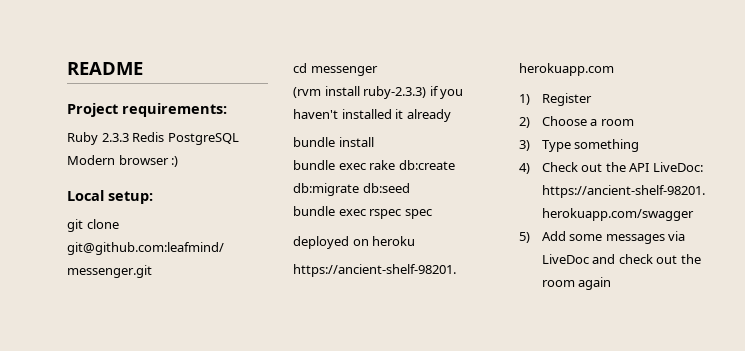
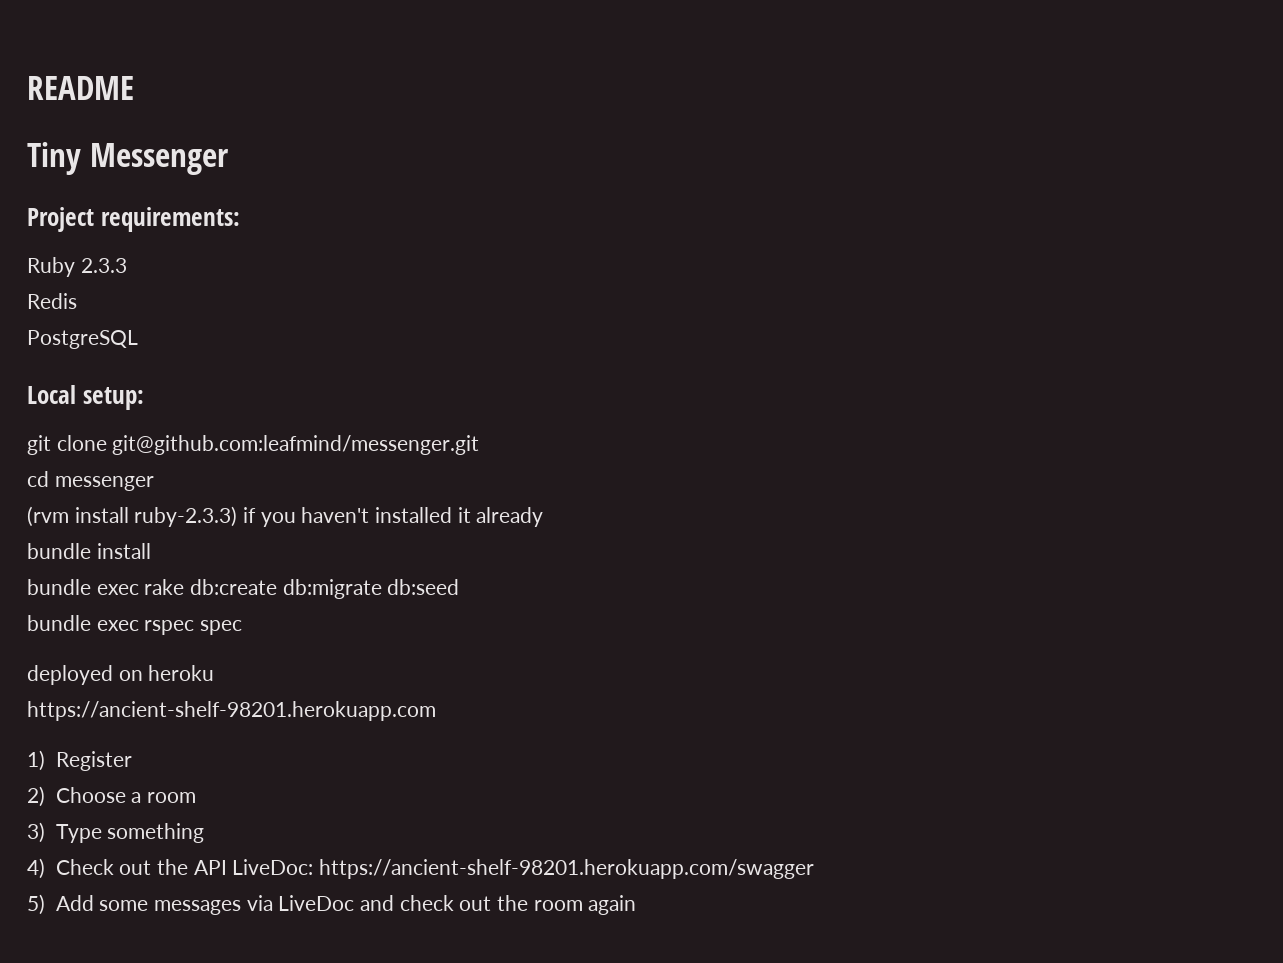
+ Tiny Messenger
- Ruby 2.3.3 Redis PostgreSQL Modern browser :)
+ Ruby 2.3.3
+ Redis
+ PostgreSQL

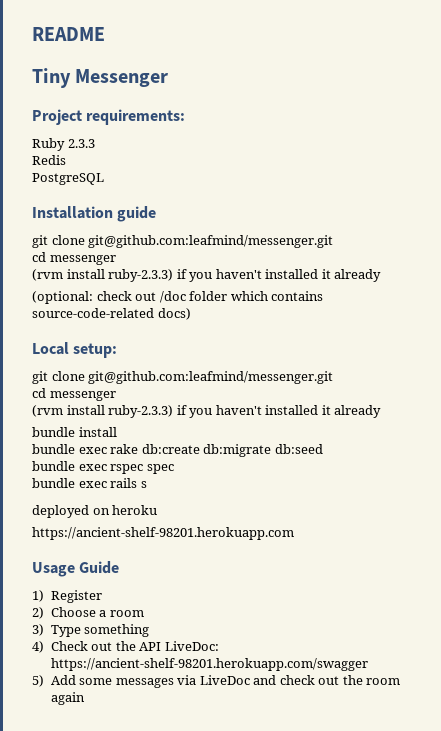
+ Installation guide
+ git clone git@github.com:leafmind/messenger.git
+ cd messenger
+ (rvm install ruby-2.3.3) if you haven't installed it already
+ (optional: check out /doc folder which contains source-code-related docs)
+ bundle exec rails s
+ Usage Guide

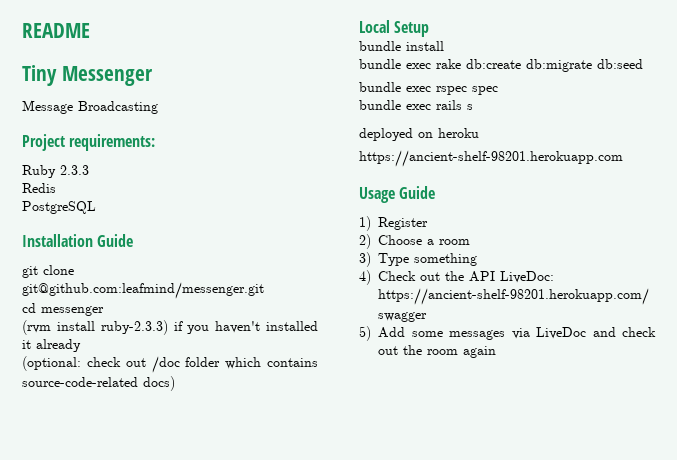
+ Message Broadcasting
- Installation guide
+ Installation Guide
- Local setup:
- git clone git@github.com:leafmind/messenger.git
- cd messenger
- (rvm install ruby-2.3.3) if you haven't installed it already
+ Local Setup

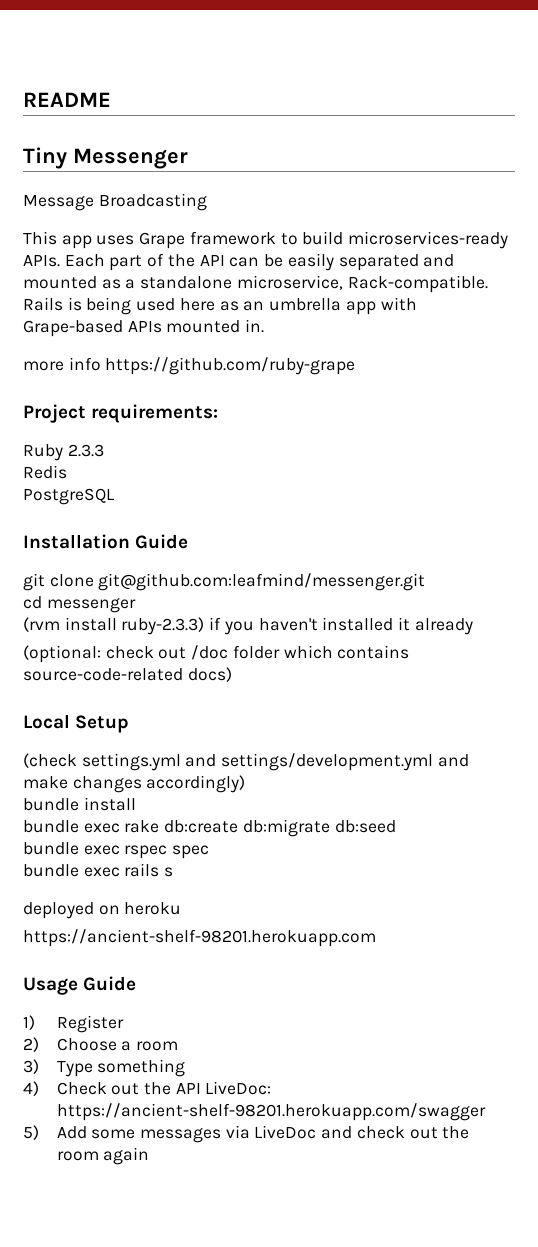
+ This app uses Grape framework to build microservices-ready APIs. Each part of the API can be easily separated and mounted as a standalone microservice, Rack-compatible. Rails is being used here as an umbrella app with Grape-based APIs mounted in.
+ more info https://github.com/ruby-grape
+ (check settings.yml and settings/development.yml and make changes accordingly)

